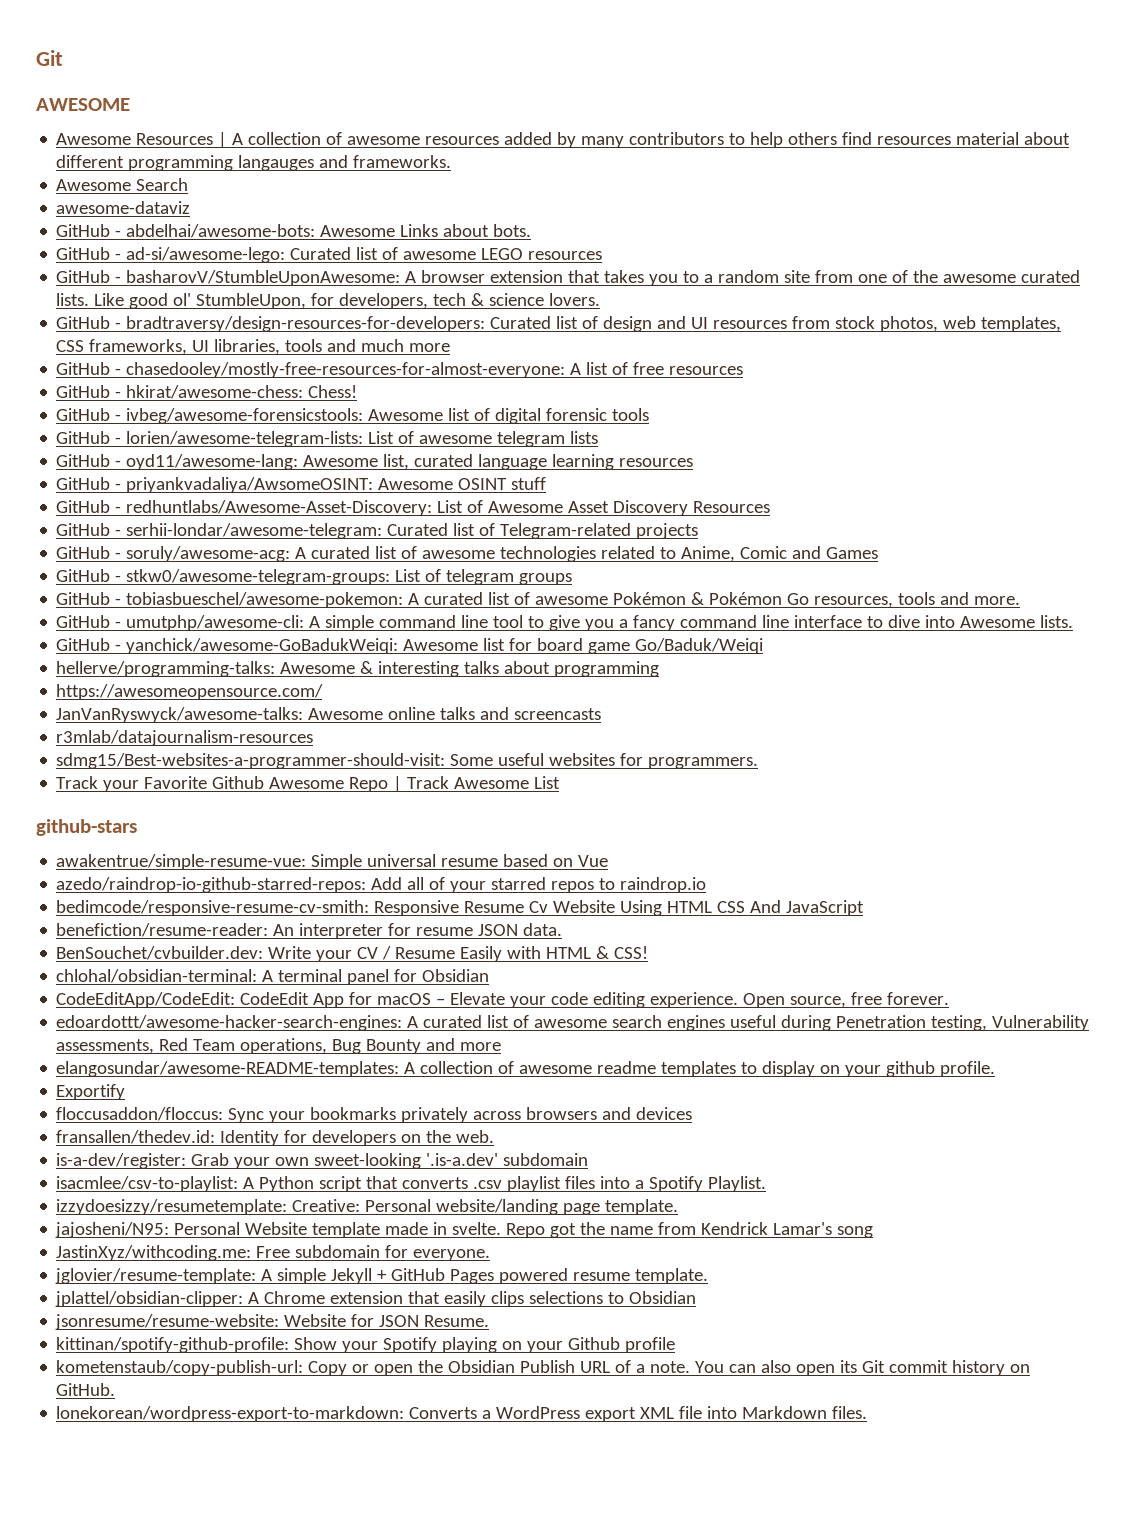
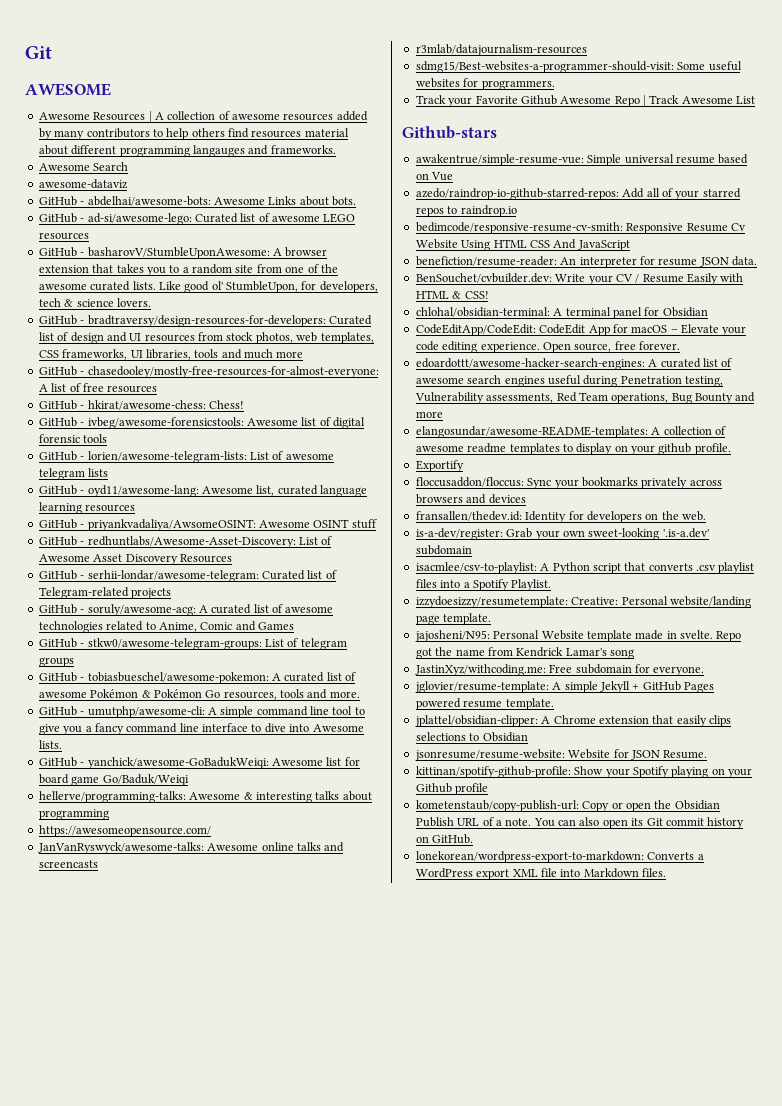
- github-stars
+ Github-stars

